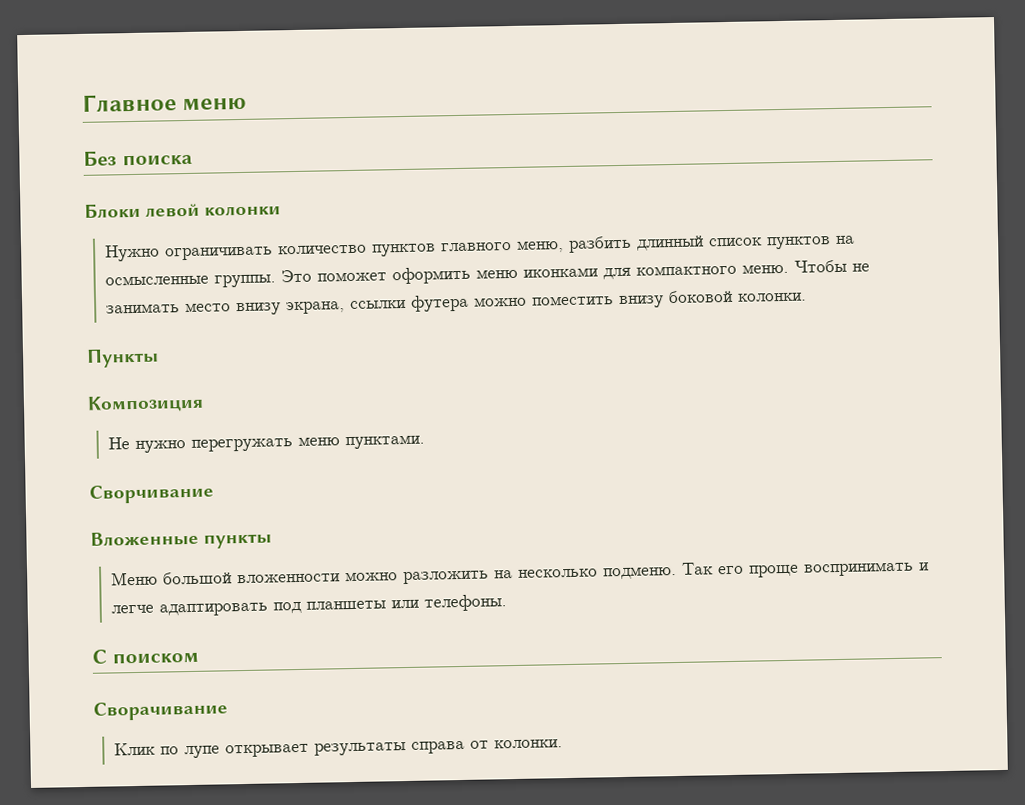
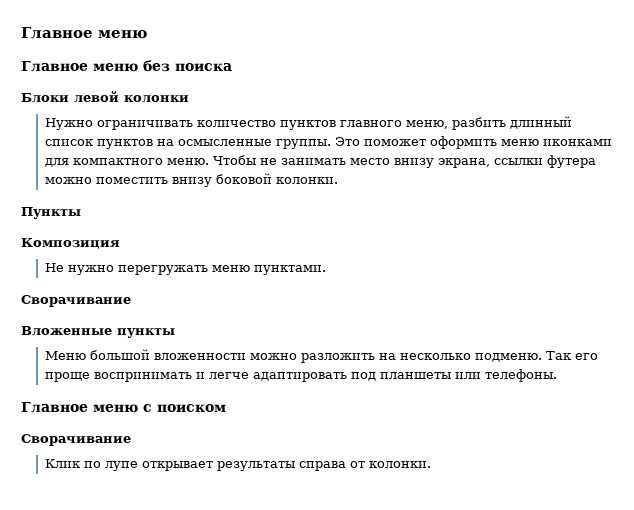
- Без поиска
+ Главное меню без поиска
  Не нужно перегружать меню пунктами.
- Сворчивание
+ Сворачивание
- С поиском
+ Главное меню с поиском

